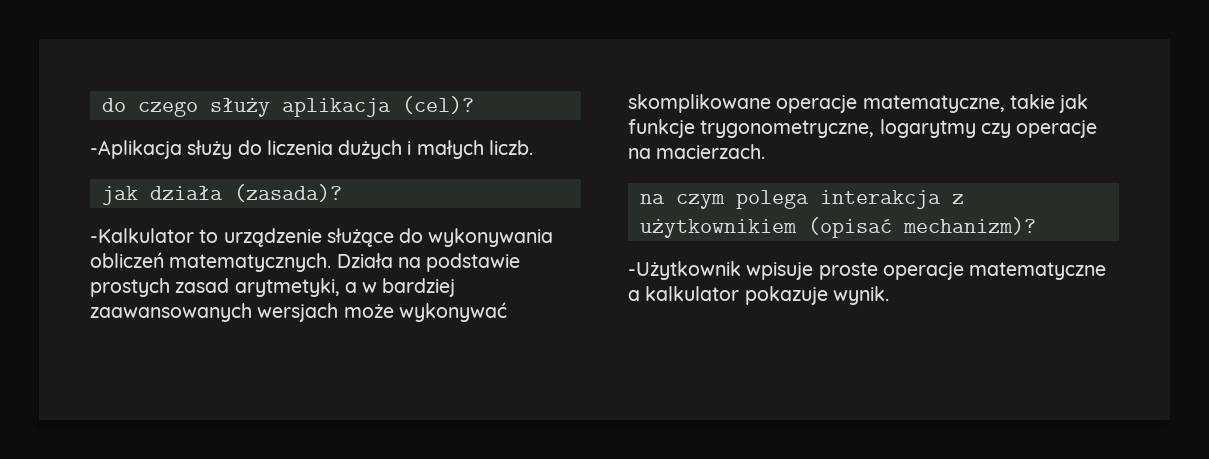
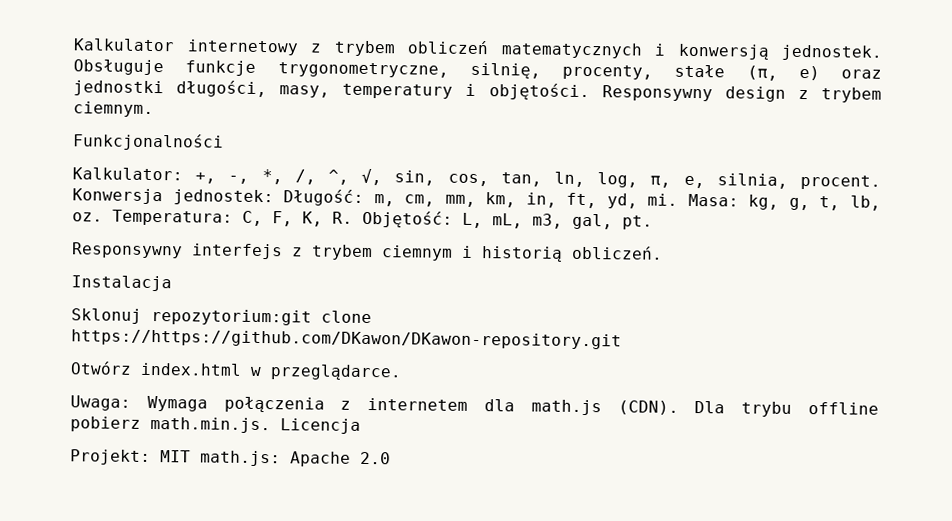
- do czego służy aplikacja (cel)?
- -Aplikacja służy do liczenia dużych i małych liczb.
- jak działa (zasada)?
- -Kalkulator to urządzenie służące do wykonywania obliczeń matematycznych. Działa na podstawie prostych zasad arytmetyki, a w bardziej zaawansowanych wersjach może wykonywać skomplikowane operacje matematyczne, takie jak funkcje trygonometryczne, logarytmy czy operacje na macierzach.
- na czym polega interakcja z użytkownikiem (opisać mechanizm)?
- -Użytkownik wpisuje proste operacje matematyczne a kalkulator pokazuje wynik.
+ Kalkulator internetowy z trybem obliczeń matematycznych i konwersją jednostek. Obsługuje funkcje trygonometryczne, silnię, procenty, stałe (π, e) oraz jednostki długości, masy, temperatury i objętości. Responsywny design z trybem ciemnym.
+ Funkcjonalności
+ Kalkulator: +, -, *, /, ^, √, sin, cos, tan, ln, log, π, e, silnia, procent. Konwersja jednostek: Długość: m, cm, mm, km, in, ft, yd, mi. Masa: kg, g, t, lb, oz. Temperatura: C, F, K, R. Objętość: L, mL, m3, gal, pt.
+ Responsywny interfejs z trybem ciemnym i historią obliczeń.
+ Instalacja
+ Sklonuj repozytorium:git clone https://https://github.com/DKawon/DKawon-repository.git
+ Otwórz index.html w przeglądarce.
+ Uwaga: Wymaga połączenia z internetem dla math.js (CDN). Dla trybu offline pobierz math.min.js. Licencja
+ Projekt: MIT math.js: Apache 2.0

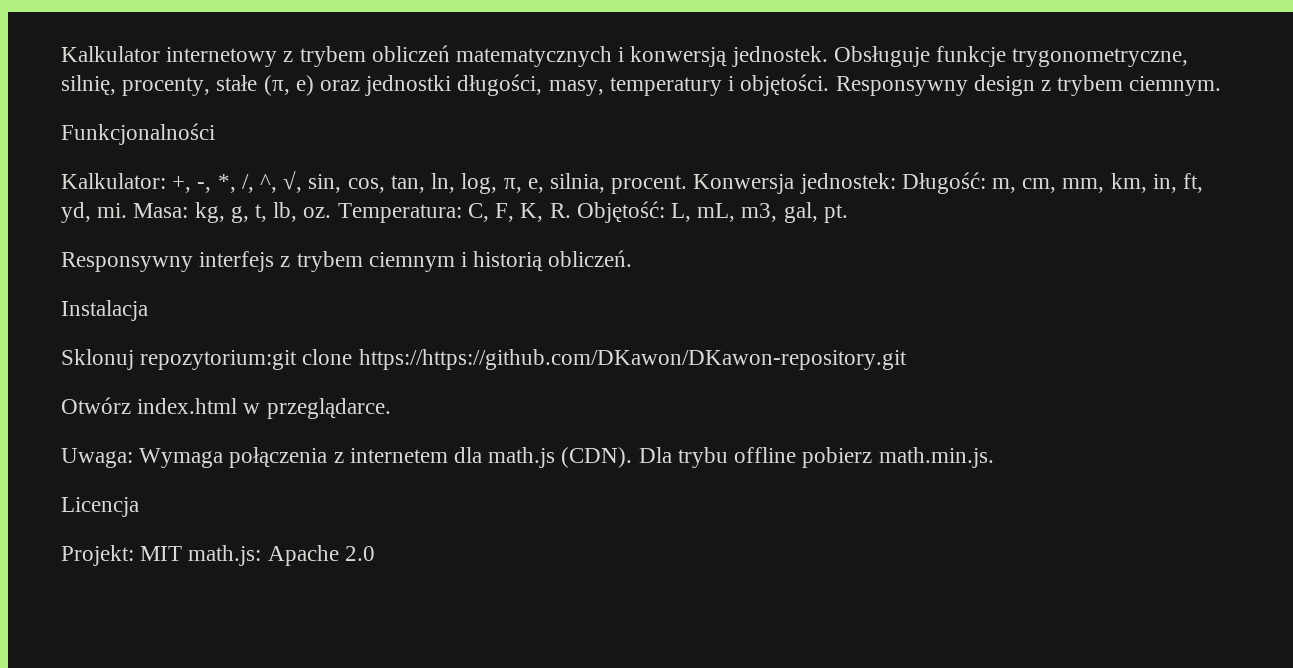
- Dla trybu offline pobierz math.min.js. Licencja
+ Dla trybu offline pobierz math.min.js.
+ Licencja

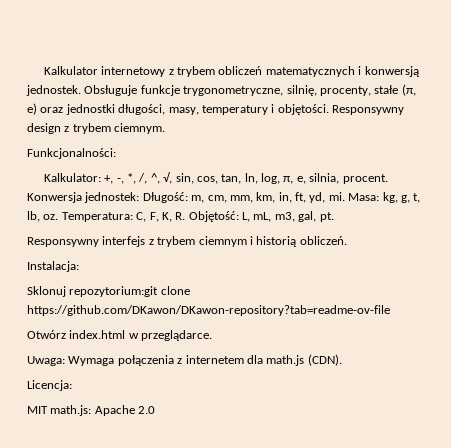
- Funkcjonalności
+ Funkcjonalności:
- Instalacja
+ Instalacja:
- Sklonuj repozytorium:git clone https://https://github.com/DKawon/DKawon-repository.git
+ Sklonuj repozytorium:git clone https://github.com/DKawon/DKawon-repository?tab=readme-ov-file
- Uwaga: Wymaga połączenia z internetem dla math.js (CDN). Dla trybu offline pobierz math.min.js.
- Licencja
- Projekt: MIT math.js: Apache 2.0
+ Uwaga: Wymaga połączenia z internetem dla math.js (CDN).
+ Licencja:
+ MIT math.js: Apache 2.0

